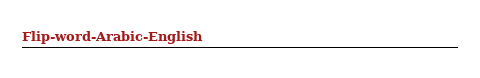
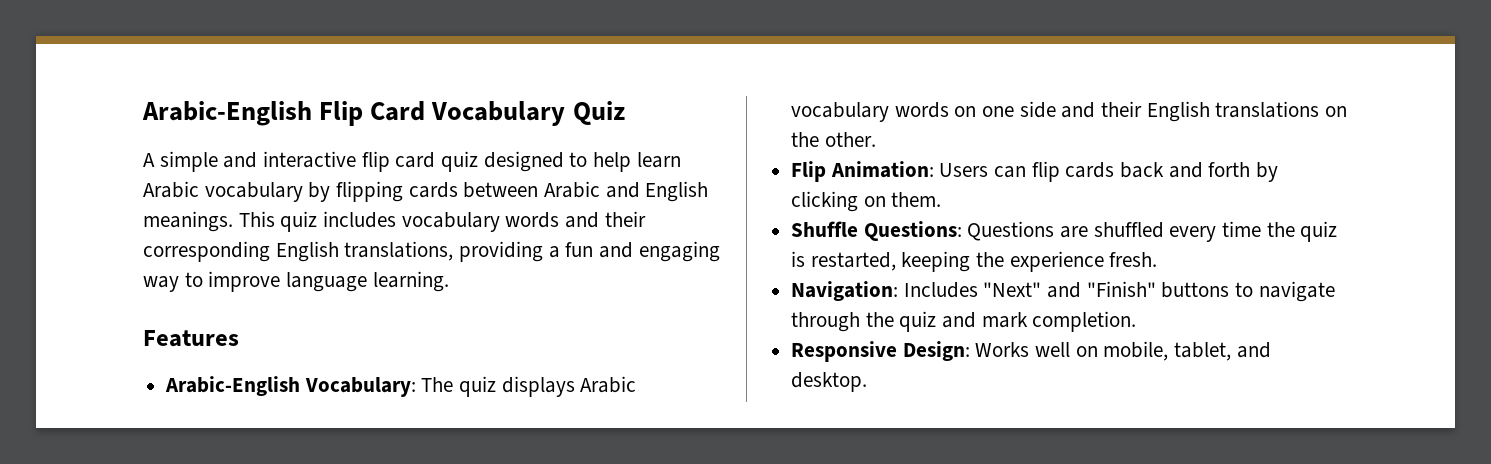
- Flip-word-Arabic-English
+ Arabic-English Flip Card Vocabulary Quiz
+ A simple and interactive flip card quiz designed to help learn Arabic vocabulary by flipping cards between Arabic and English meanings. This quiz includes vocabulary words and their corresponding English translations, providing a fun and engaging way to improve language learning.
+ Features
+ Arabic-English Vocabulary: The quiz displays Arabic vocabulary words on one side and their English translations on the other.
+ Flip Animation: Users can flip cards back and forth by clicking on them.
+ Shuffle Questions: Questions are shuffled every time the quiz is restarted, keeping the experience fresh.
+ Navigation: Includes "Next" and "Finish" buttons to navigate through the quiz and mark completion.
+ Responsive Design: Works well on mobile, tablet, and desktop.

